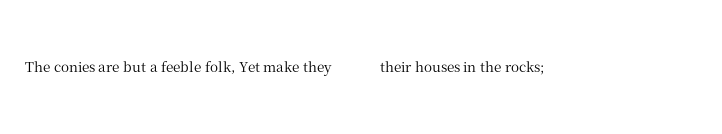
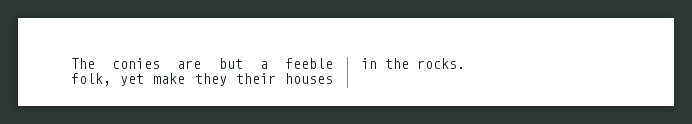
- The conies are but a feeble folk, Yet make they their houses in the rocks;
+ The conies are but a feeble folk, yet make they their houses in the rocks.

